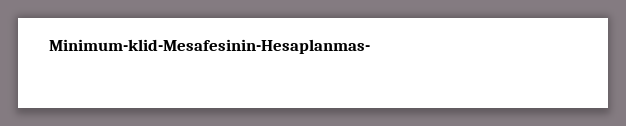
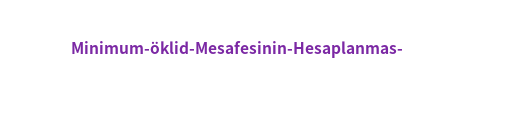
- Minimum-klid-Mesafesinin-Hesaplanmas-
+ Minimum-öklid-Mesafesinin-Hesaplanmas-

